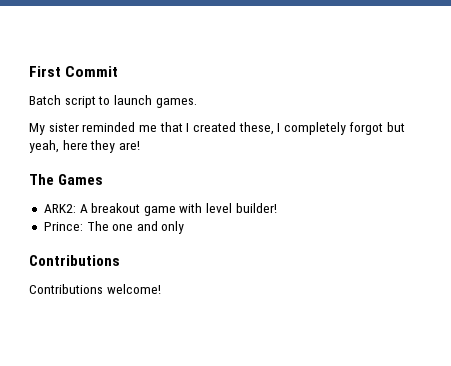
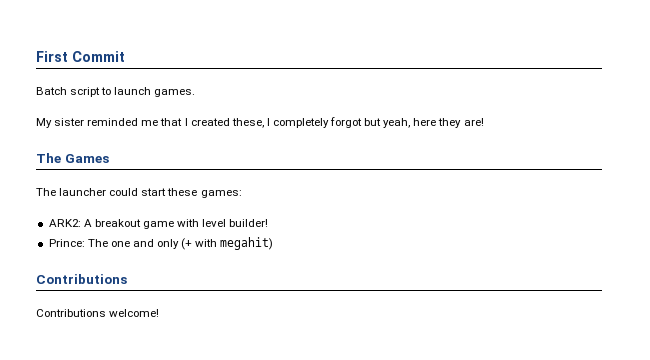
+ The launcher could start these games:
- Prince: The one and only
+ Prince: The one and only (+ with megahit)

